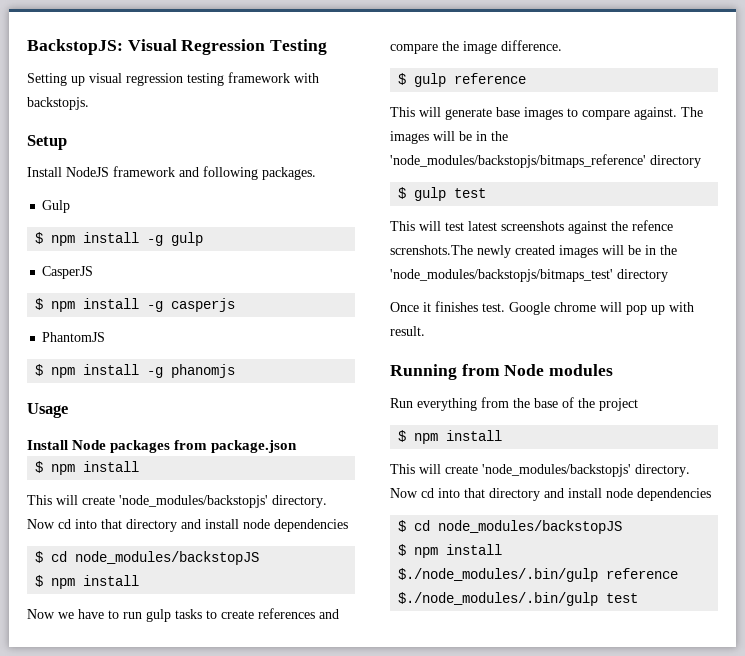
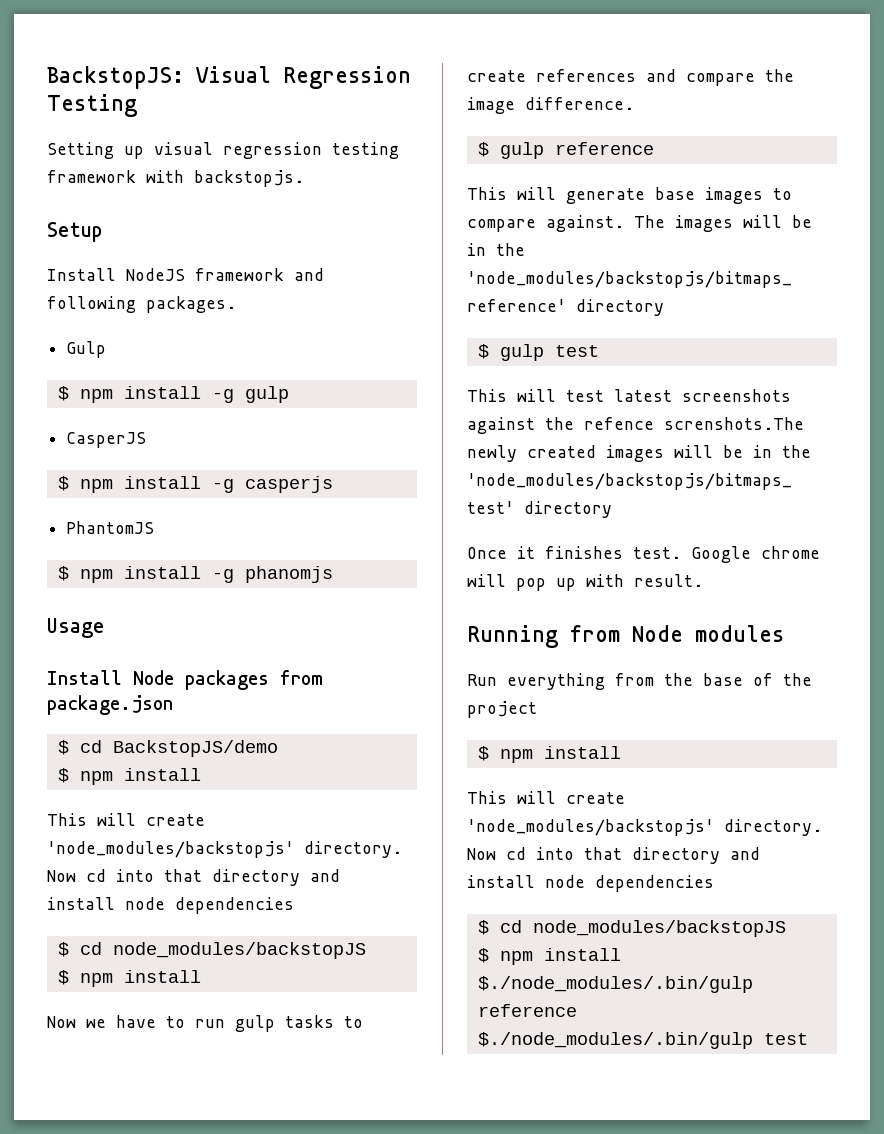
+ $ cd BackstopJS/demo

